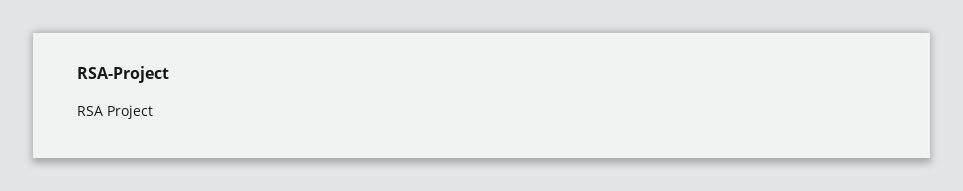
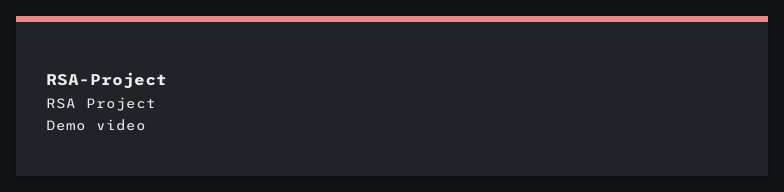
+ Demo video

